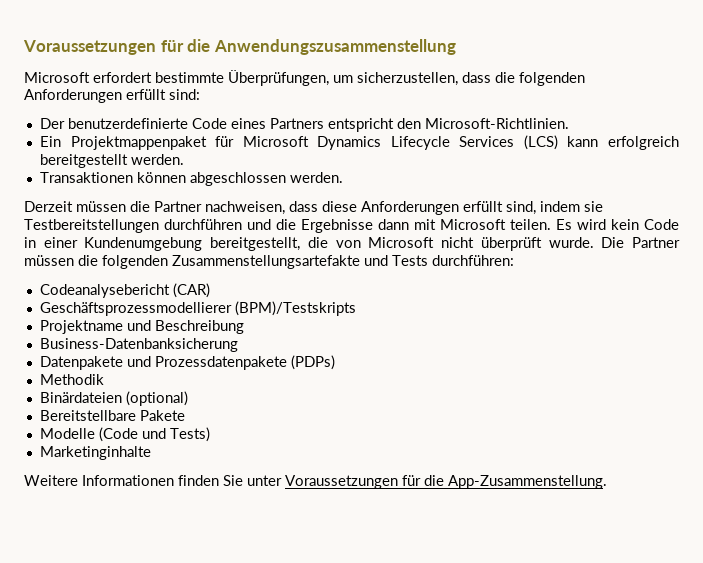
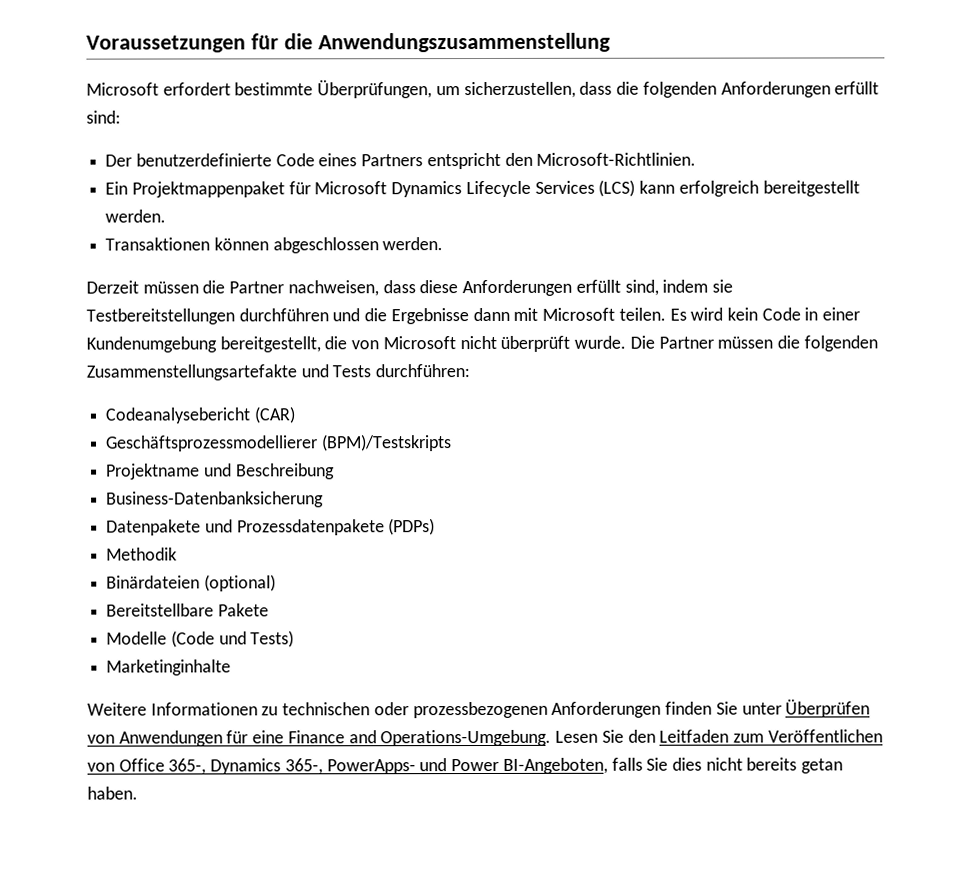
- Weitere Informationen finden Sie unter Voraussetzungen für die App-Zusammenstellung.
+ Weitere Informationen zu technischen oder prozessbezogenen Anforderungen finden Sie unter Überprüfen von Anwendungen für eine Finance and Operations-Umgebung. Lesen Sie den Leitfaden zum Veröffentlichen von Office 365-, Dynamics 365-, PowerApps- und Power BI-Angeboten, falls Sie dies nicht bereits getan haben.

